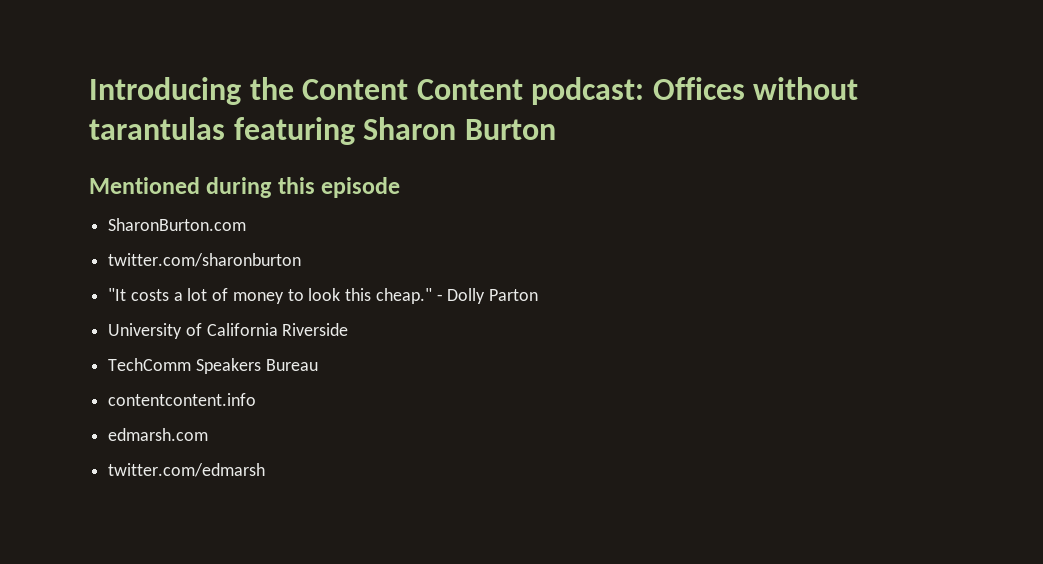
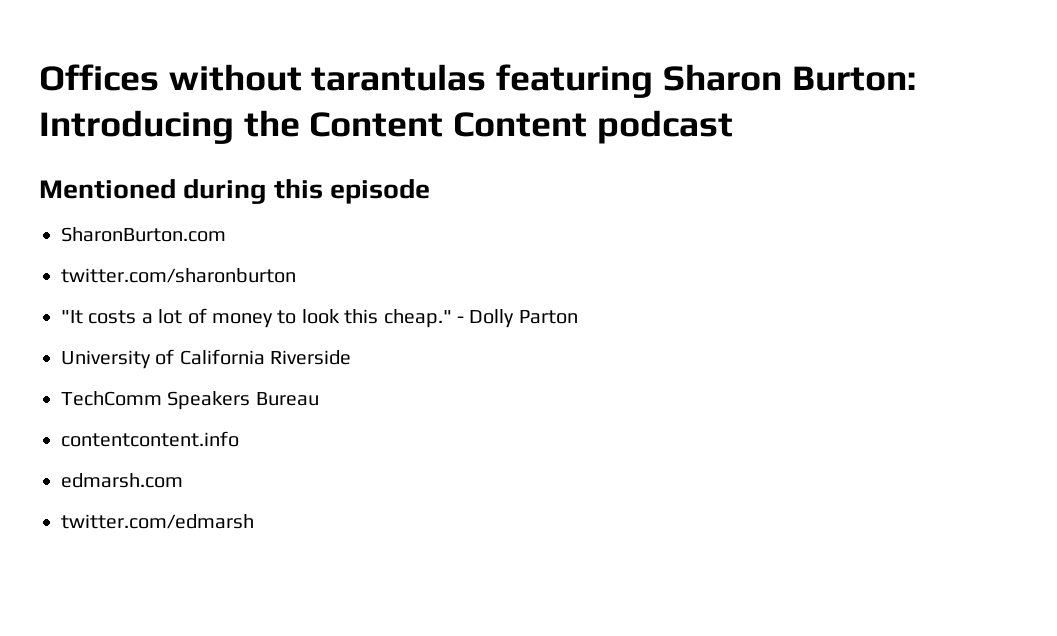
- Introducing the Content Content podcast: Offices without tarantulas featuring Sharon Burton
+ Offices without tarantulas featuring Sharon Burton: Introducing the Content Content podcast

